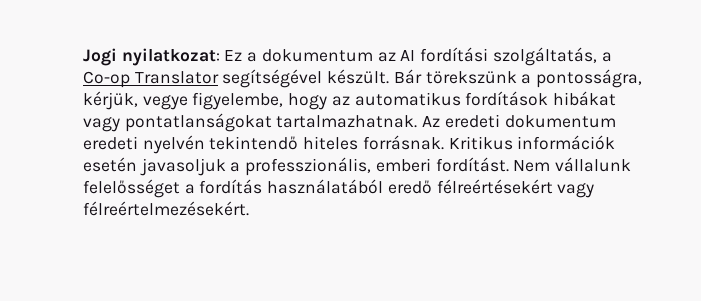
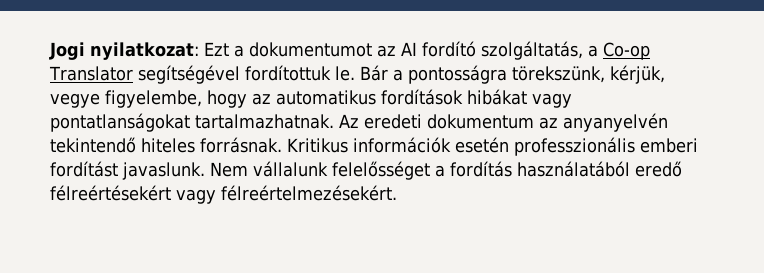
- Jogi nyilatkozat: Ez a dokumentum az AI fordítási szolgáltatás, a Co-op Translator segítségével készült. Bár törekszünk a pontosságra, kérjük, vegye figyelembe, hogy az automatikus fordítások hibákat vagy pontatlanságokat tartalmazhatnak.
+ Jogi nyilatkozat: Ezt a dokumentumot az AI fordító szolgáltatás, a Co-op Translator segítségével fordítottuk le. Bár a pontosságra törekszünk, kérjük, vegye figyelembe, hogy az automatikus fordítások hibákat vagy pontatlanságokat tartalmazhatnak.
- Az eredeti dokumentum eredeti nyelvén tekintendő hiteles forrásnak.
+ Az eredeti dokumentum az anyanyelvén tekintendő hiteles forrásnak.
- Kritikus információk esetén javasoljuk a professzionális, emberi fordítást.
+ Kritikus információk esetén professzionális emberi fordítást javaslunk.

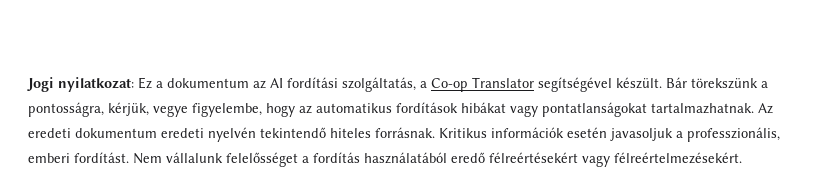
- Jogi nyilatkozat: Ezt a dokumentumot az AI fordító szolgáltatás, a Co-op Translator segítségével fordítottuk le. Bár a pontosságra törekszünk, kérjük, vegye figyelembe, hogy az automatikus fordítások hibákat vagy pontatlanságokat tartalmazhatnak.
+ Jogi nyilatkozat: Ez a dokumentum az AI fordítási szolgáltatás, a Co-op Translator segítségével készült. Bár törekszünk a pontosságra, kérjük, vegye figyelembe, hogy az automatikus fordítások hibákat vagy pontatlanságokat tartalmazhatnak.
- Az eredeti dokumentum az anyanyelvén tekintendő hiteles forrásnak.
+ Az eredeti dokumentum eredeti nyelvén tekintendő hiteles forrásnak.
- Kritikus információk esetén professzionális emberi fordítást javaslunk.
+ Kritikus információk esetén javasoljuk a professzionális, emberi fordítást.

